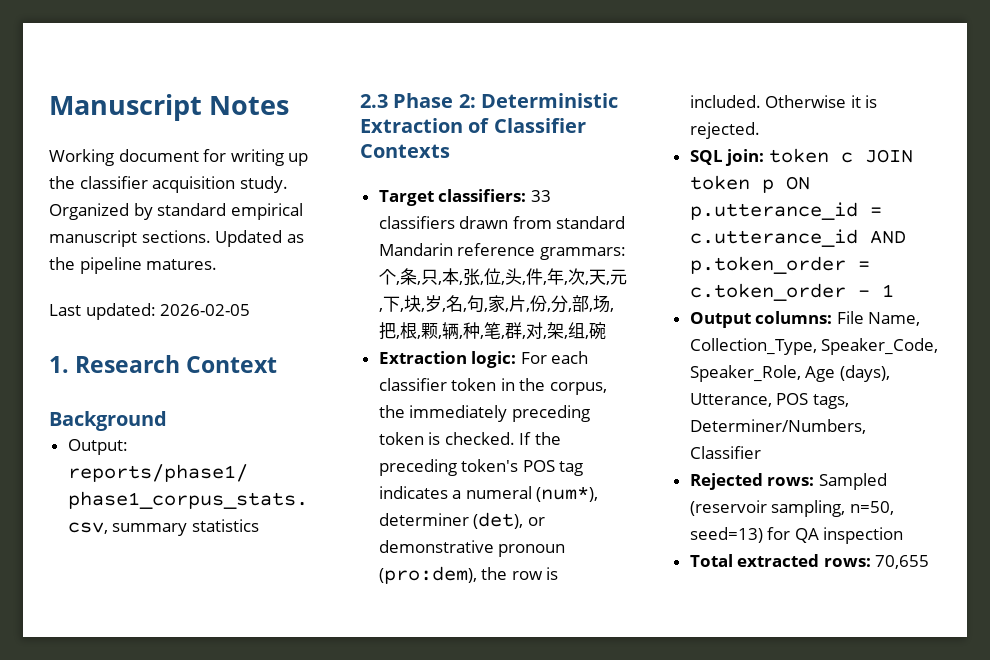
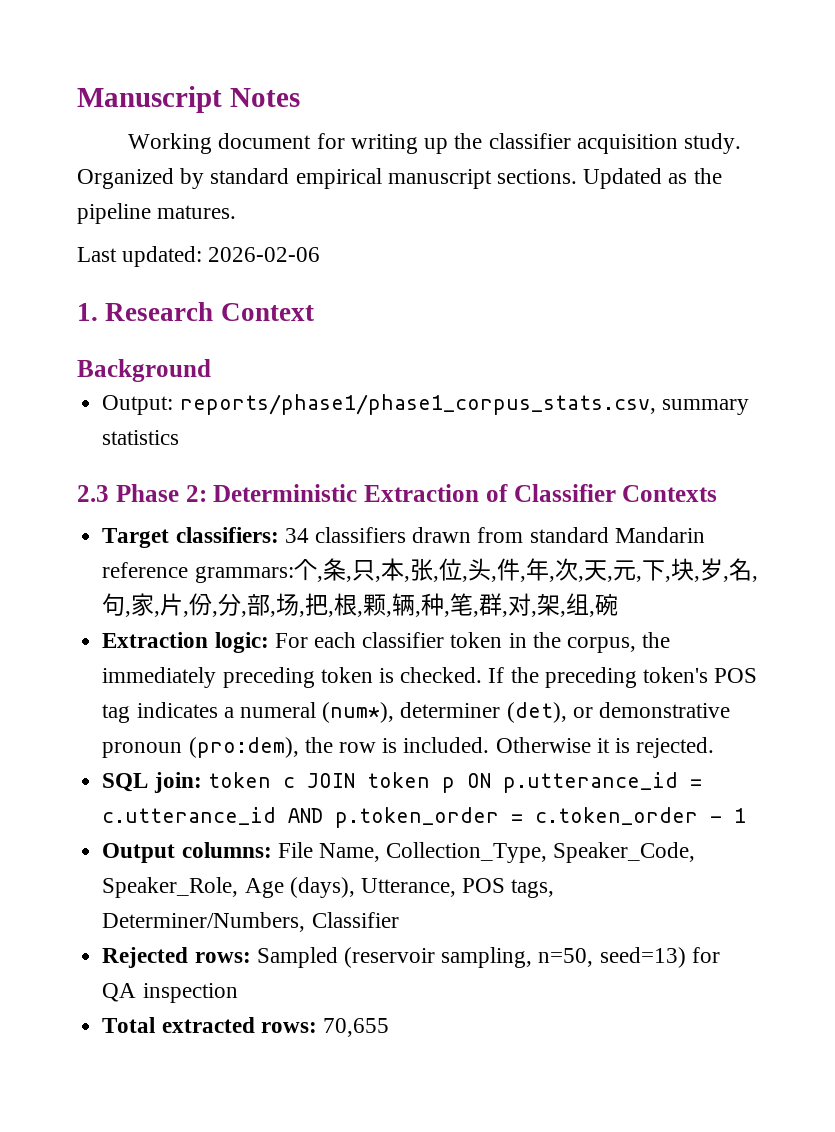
- Last updated: 2026-02-05
+ Last updated: 2026-02-06
- Target classifiers: 33 classifiers drawn from standard Mandarin reference grammars:个,条,只,本,张,位,头,件,年,次,天,元,下,块,岁,名,句,家,片,份,分,部,场,把,根,颗,辆,种,笔,群,对,架,组,碗
+ Target classifiers: 34 classifiers drawn from standard Mandarin reference grammars:个,条,只,本,张,位,头,件,年,次,天,元,下,块,岁,名,句,家,片,份,分,部,场,把,根,颗,辆,种,笔,群,对,架,组,碗

